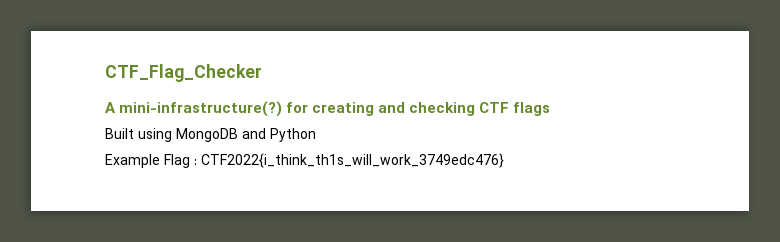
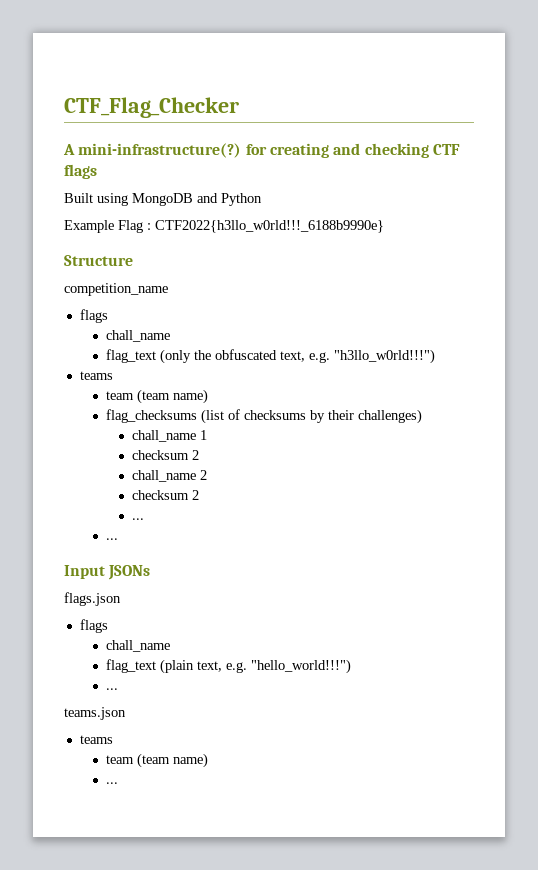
- Example Flag : CTF2022{i_think_th1s_will_work_3749edc476}
+ Example Flag : CTF2022{h3llo_w0rld!!!_6188b9990e}
+ Structure
+ competition_name
+ flags
+ chall_name
+ flag_text (only the obfuscated text, e.g. "h3llo_w0rld!!!")
+ teams
+ team (team name)
+ flag_checksums (list of checksums by their challenges)
+ chall_name 1
+ checksum 2
+ chall_name 2
+ checksum 2
+ ...
+ ...
+ Input JSONs
+ flags.json
+ flags
+ chall_name
+ flag_text (plain text, e.g. "hello_world!!!")
+ ...
+ teams.json
+ teams
+ team (team name)
+ ...

